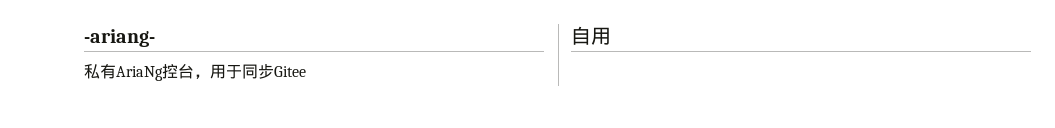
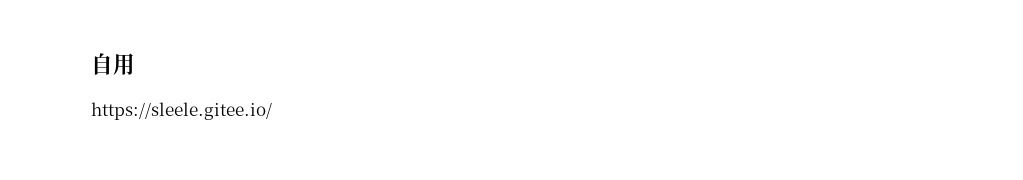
- -ariang-
- 私有AriaNg控台，用于同步Gitee
+ https://sleele.gitee.io/

